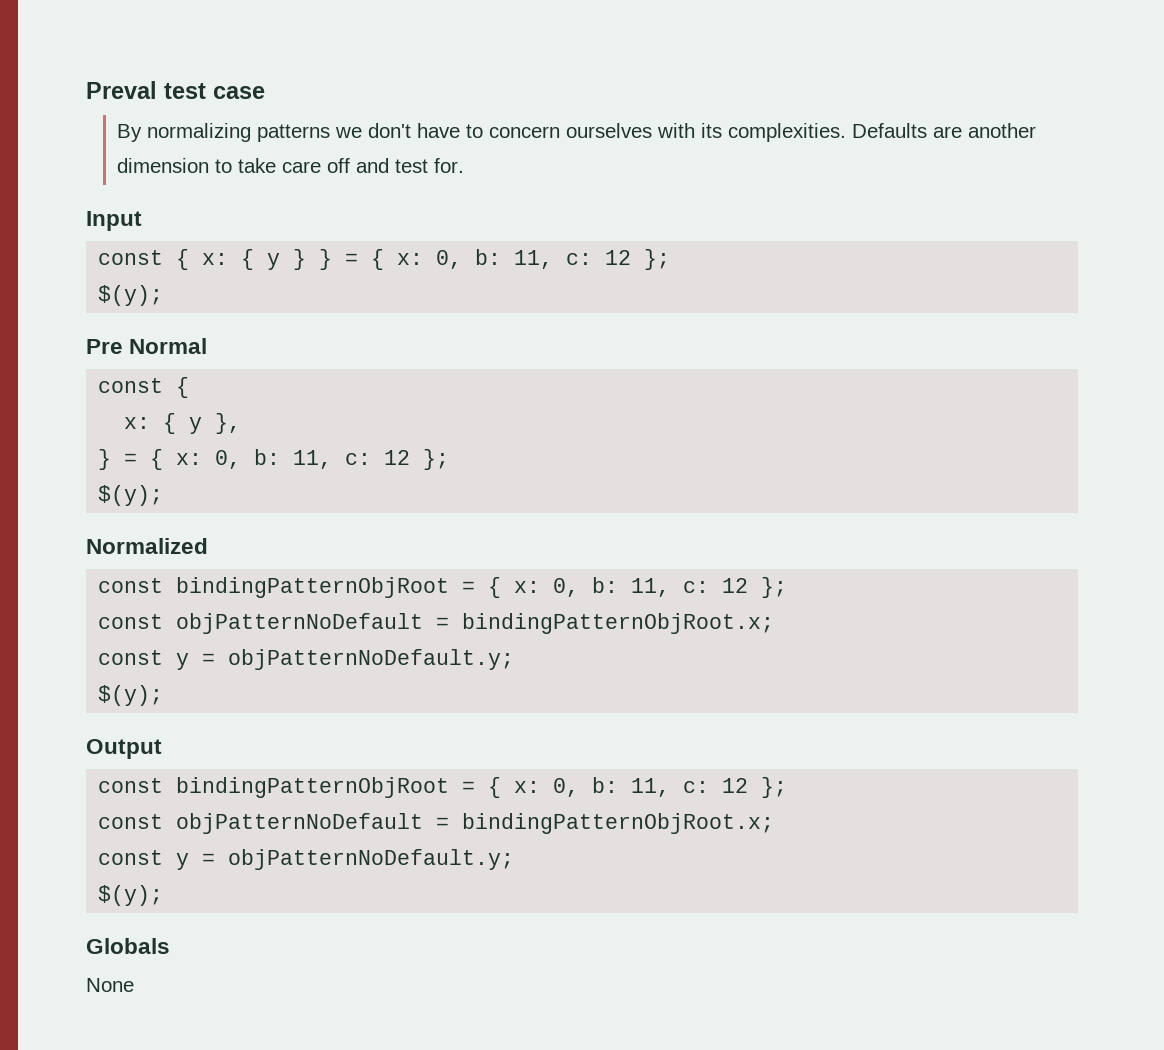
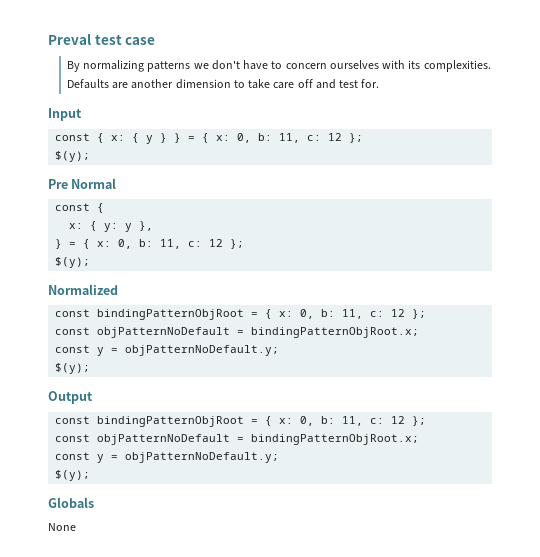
- x: { y },
+ x: { y: y },

